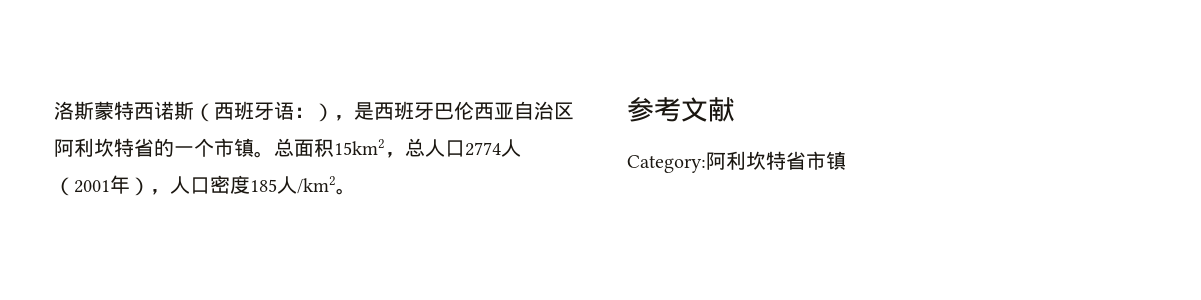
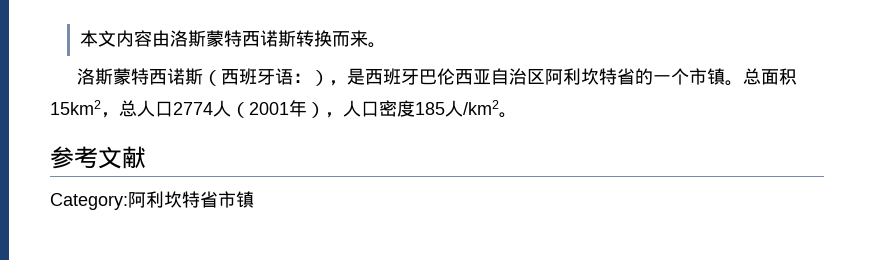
+ 本文内容由洛斯蒙特西诺斯转换而来。

